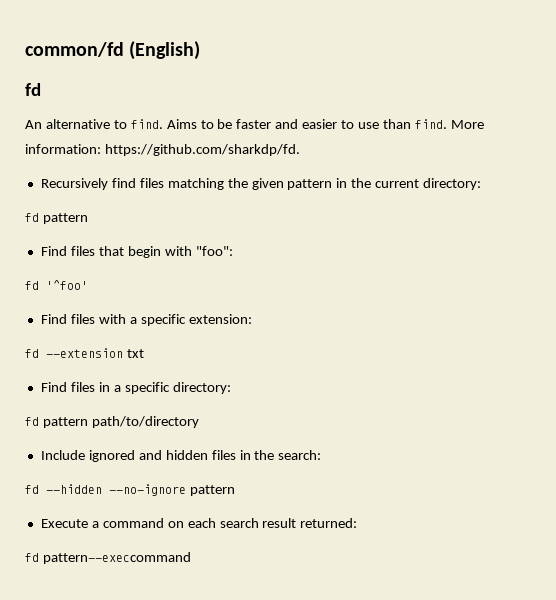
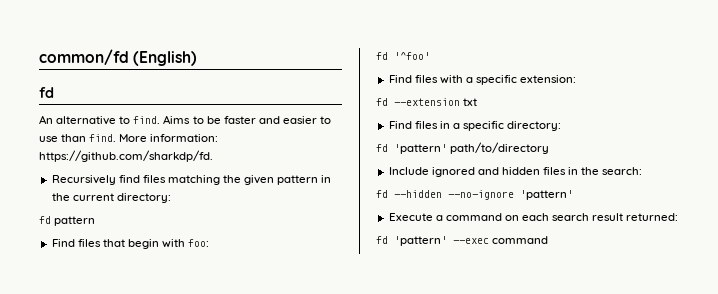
- Find files that begin with "foo":
+ Find files that begin with foo:
- fd pattern path/to/directory
+ fd 'pattern' path/to/directory
- fd --hidden --no-ignore pattern
+ fd --hidden --no-ignore 'pattern'
- fd pattern--execcommand
+ fd 'pattern' --exec command

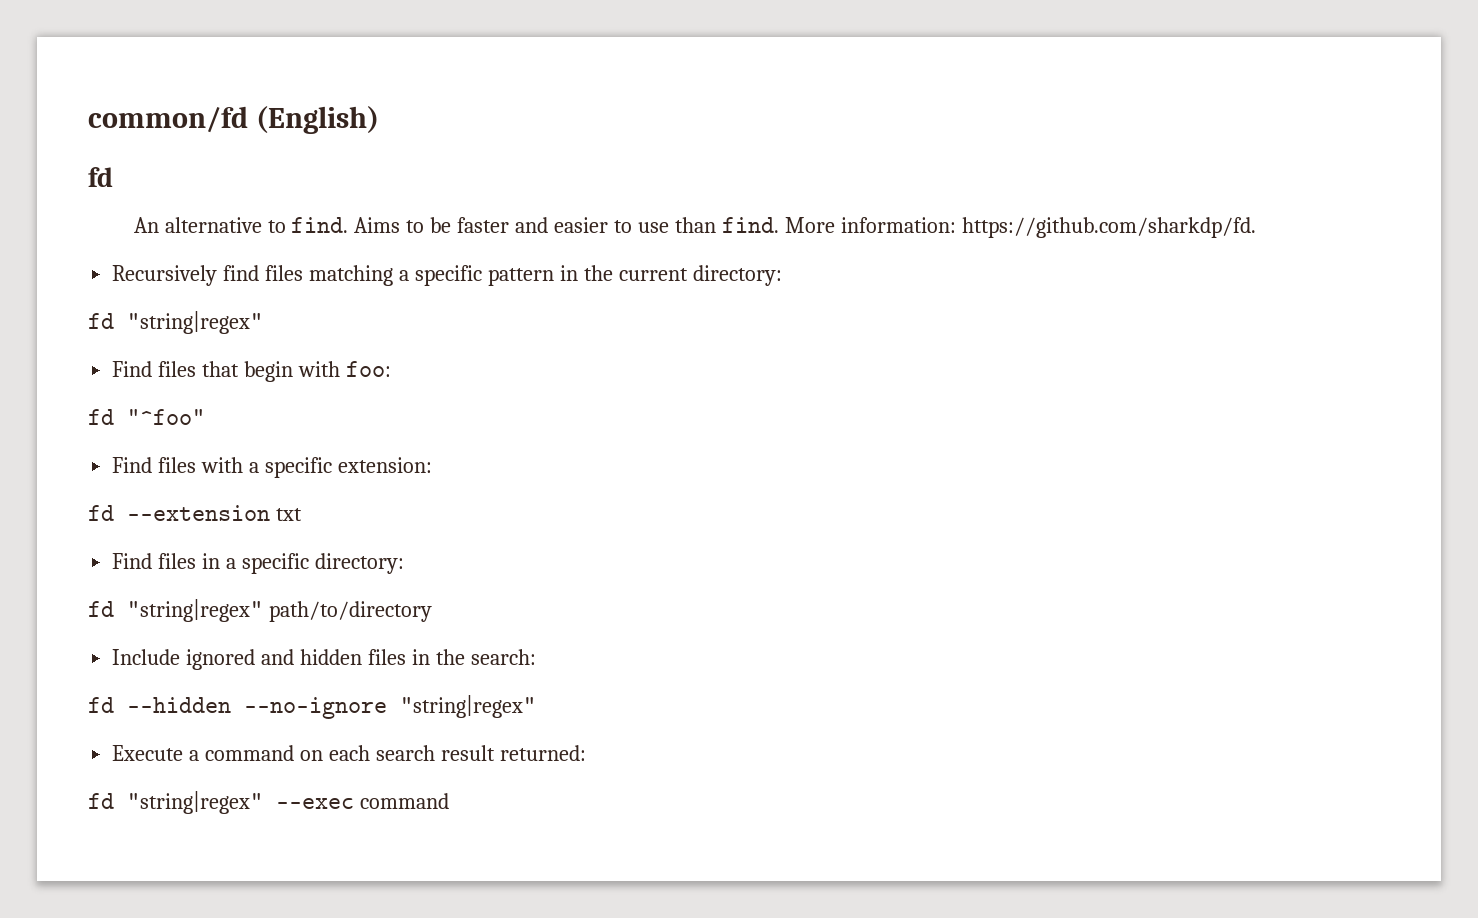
- Recursively find files matching the given pattern in the current directory:
- fd pattern
+ Recursively find files matching a specific pattern in the current directory:
+ fd "string|regex"
- fd '^foo'
+ fd "^foo"
- fd 'pattern' path/to/directory
+ fd "string|regex" path/to/directory
- fd --hidden --no-ignore 'pattern'
+ fd --hidden --no-ignore "string|regex"
- fd 'pattern' --exec command
+ fd "string|regex" --exec command

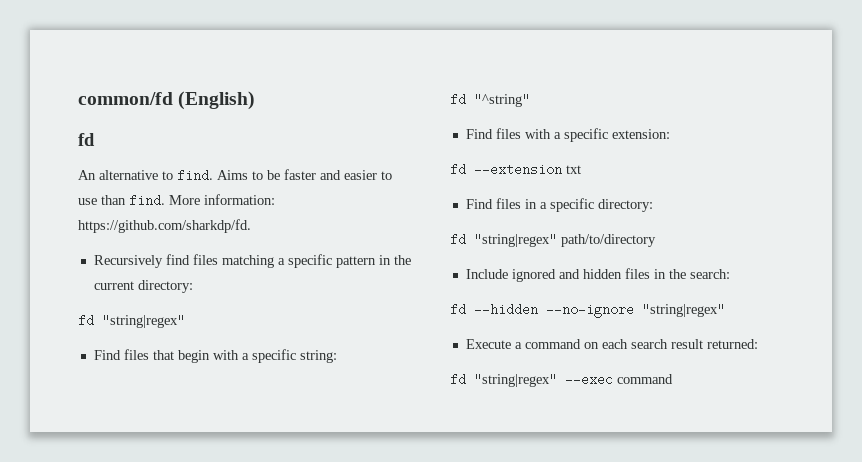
- Find files that begin with foo:
- fd "^foo"
+ Find files that begin with a specific string:
+ fd "^string"

